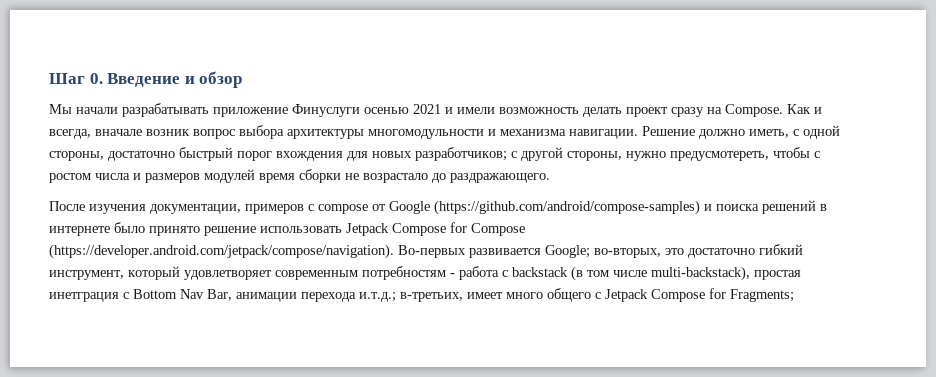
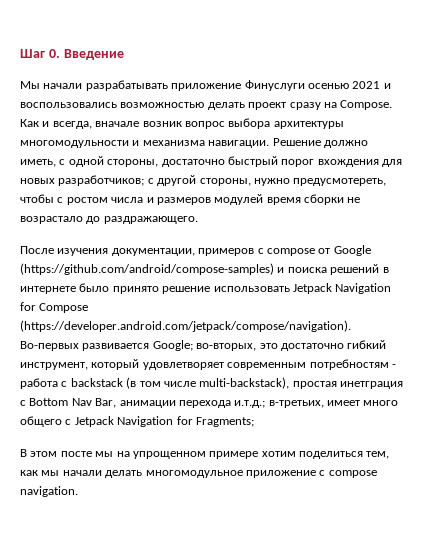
- Шаг 0. Введение и обзор
+ Шаг 0. Введение
- Мы начали разрабатывать приложение Финуслуги осенью 2021 и имели возможность делать проект сразу на Compose.
+ Мы начали разрабатывать приложение Финуслуги осенью 2021 и воспользовались возможностью делать проект сразу на Compose.
- После изучения документации, примеров с compose от Google (https://github.com/android/compose-samples) и поиска решений в интернете было принято решение использовать Jetpack Compose for Compose (https://developer.android.com/jetpack/compose/navigation). Во-первых развивается Google; во-вторых, это достаточно гибкий инструмент, который удовлетворяет современным потребностям - работа с backstack (в том числе multi-backstack), простая инетграция с Bottom Nav Bar, анимации перехода и.т.д.; в-третьих, имеет много общего с Jetpack Compose for Fragments;
+ После изучения документации, примеров с compose от Google (https://github.com/android/compose-samples) и поиска решений в интернете было принято решение использовать Jetpack Navigation for Compose (https://developer.android.com/jetpack/compose/navigation). Во-первых развивается Google; во-вторых, это достаточно гибкий инструмент, который удовлетворяет современным потребностям - работа с backstack (в том числе multi-backstack), простая инетграция с Bottom Nav Bar, анимации перехода и.т.д.; в-третьих, имеет много общего с Jetpack Navigation for Fragments;
+ В этом посте мы на упрощенном примере хотим поделиться тем, как мы начали делать многомодульное приложение с compose navigation.

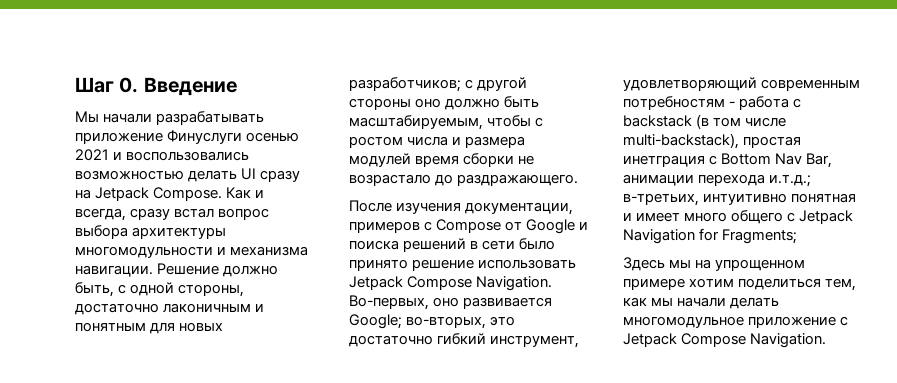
- Мы начали разрабатывать приложение Финуслуги осенью 2021 и воспользовались возможностью делать проект сразу на Compose.
+ Мы начали разрабатывать приложение Финуслуги осенью 2021 и воспользовались возможностью делать UI сразу на Jetpack Compose.
- Как и всегда, вначале возник вопрос выбора архитектуры многомодульности и механизма навигации.
+ Как и всегда, сразу встал вопрос выбора архитектуры многомодульности и механизма навигации.
- Решение должно иметь, с одной стороны, достаточно быстрый порог вхождения для новых разработчиков; c другой стороны, нужно предусмотереть, чтобы с ростом числа и размеров модулей время сборки не возрастало до раздражающего.
+ Решение должно быть, с одной стороны, достаточно лаконичным и понятным для новых разработчиков; c другой стороны оно должно быть масштабируемым, чтобы с ростом числа и размера модулей время сборки не возрастало до раздражающего.
- После изучения документации, примеров с compose от Google (https://github.com/android/compose-samples) и поиска решений в интернете было принято решение использовать Jetpack Navigation for Compose (https://developer.android.com/jetpack/compose/navigation). Во-первых развивается Google; во-вторых, это достаточно гибкий инструмент, который удовлетворяет современным потребностям - работа с backstack (в том числе multi-backstack), простая инетграция с Bottom Nav Bar, анимации перехода и.т.д.; в-третьих, имеет много общего с Jetpack Navigation for Fragments;
+ После изучения документации, примеров с Сompose от Google и поиска решений в сети было принято решение использовать Jetpack Compose Navigation. Во-первых, оно развивается Google; во-вторых, это достаточно гибкий инструмент, удовлетворяющий современным потребностям - работа с backstack (в том числе multi-backstack), простая инетграция с Bottom Nav Bar, анимации перехода и.т.д.; в-третьих, интуитивно понятная и имеет много общего с Jetpack Navigation for Fragments;
- В этом посте мы на упрощенном примере хотим поделиться тем, как мы начали делать многомодульное приложение с compose navigation.
+ Здесь мы на упрощенном примере хотим поделиться тем, как мы начали делать многомодульное приложение с Jetpack Compose Navigation.

